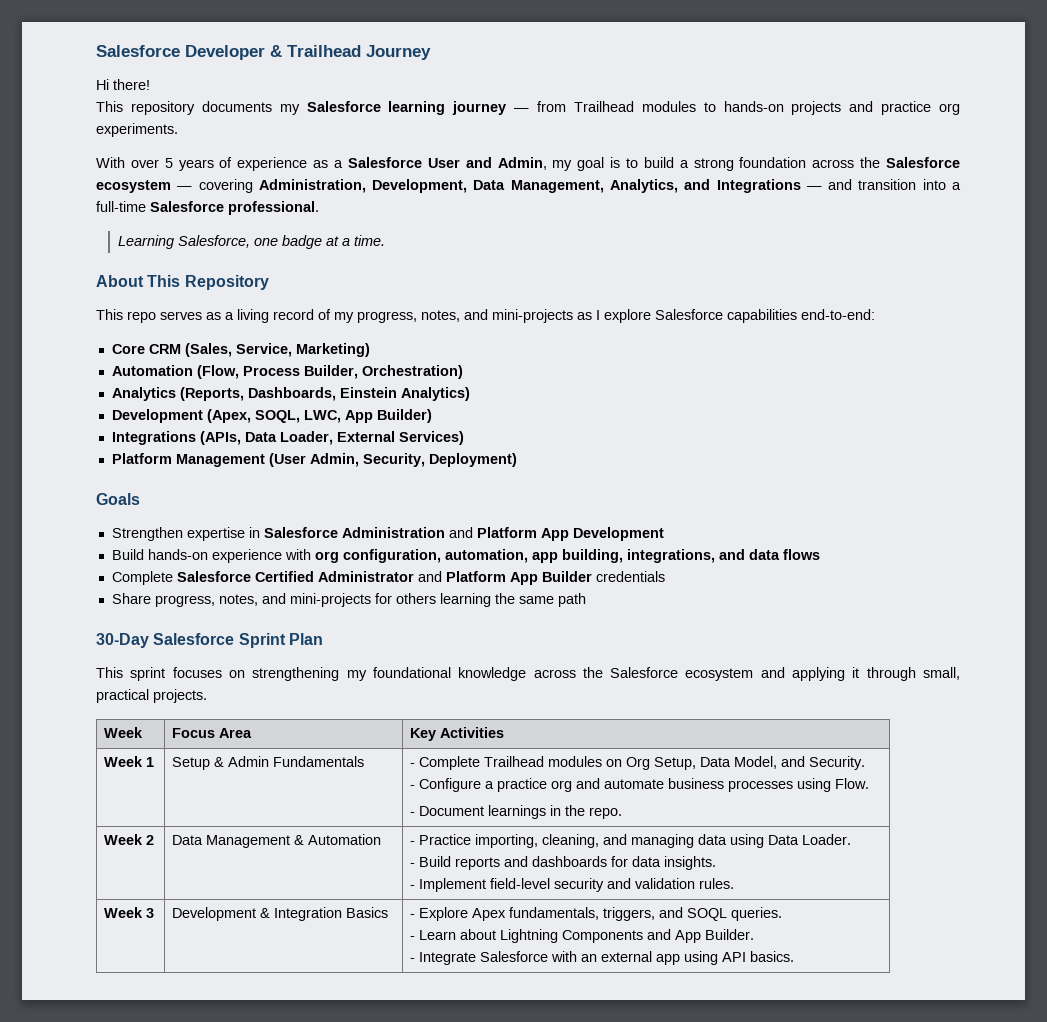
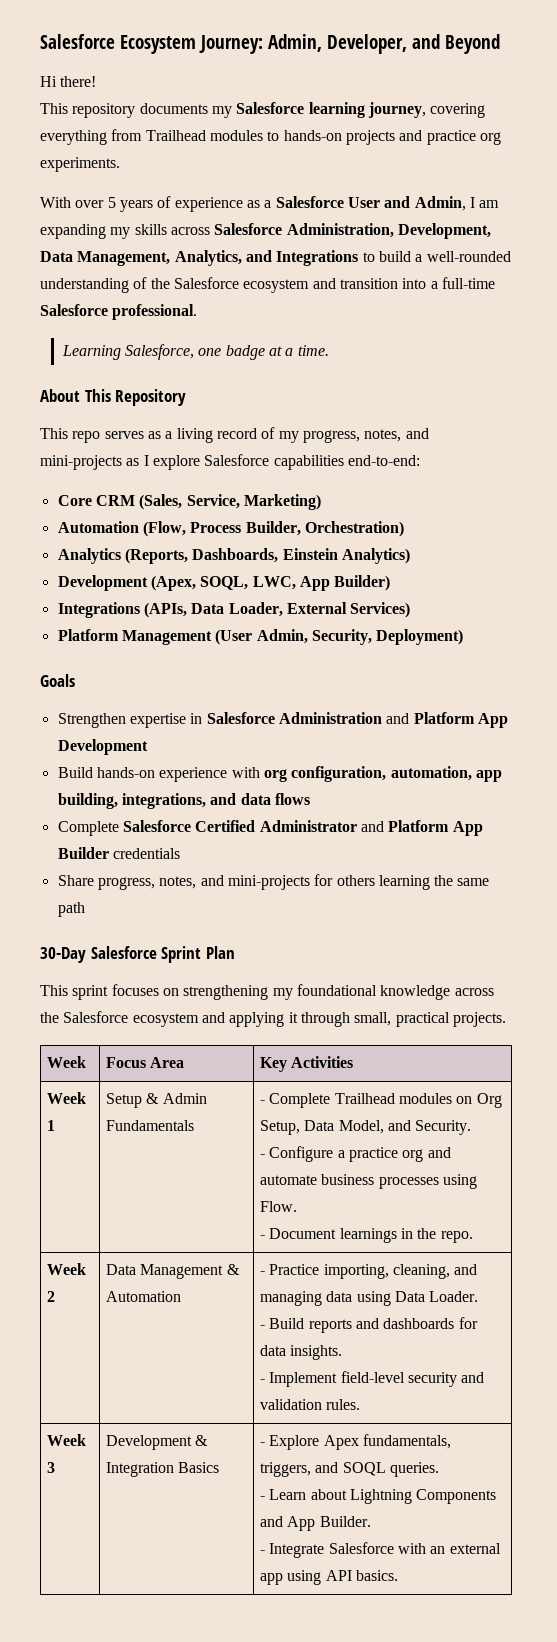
- Salesforce Developer & Trailhead Journey
+ Salesforce Ecosystem Journey: Admin, Developer, and Beyond
- This repository documents my Salesforce learning journey — from Trailhead modules to hands-on projects and practice org experiments.
+ This repository documents my Salesforce learning journey, covering everything from Trailhead modules to hands-on projects and practice org experiments.
- With over 5 years of experience as a Salesforce User and Admin, my goal is to build a strong foundation across the Salesforce ecosystem — covering Administration, Development, Data Management, Analytics, and Integrations — and transition into a full-time Salesforce professional.
+ With over 5 years of experience as a Salesforce User and Admin, I am expanding my skills across Salesforce Administration, Development, Data Management, Analytics, and Integrations to build a well-rounded understanding of the Salesforce ecosystem and transition into a full-time Salesforce professional.

